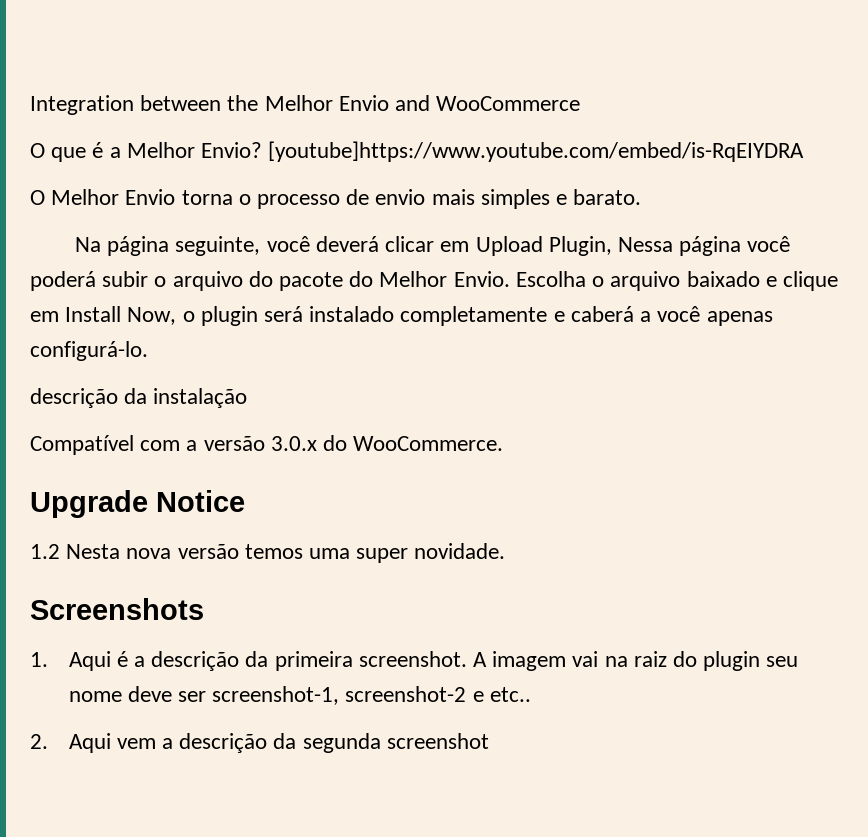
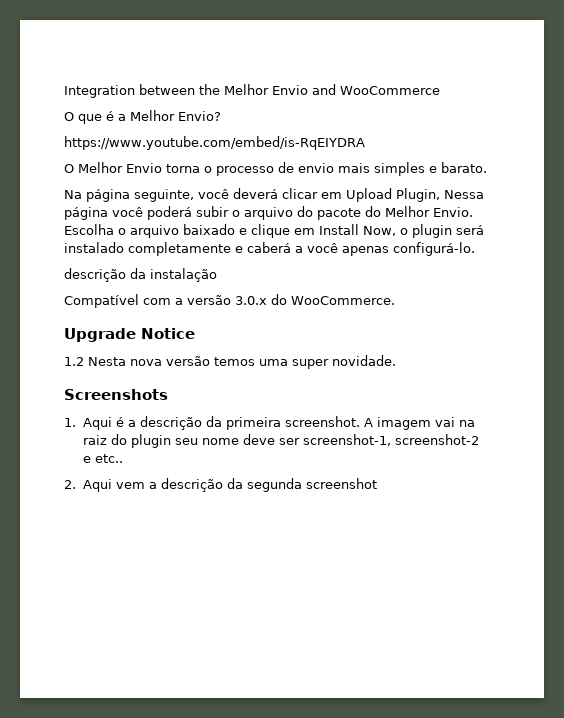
- O que é a Melhor Envio? [youtube]https://www.youtube.com/embed/is-RqEIYDRA
+ O que é a Melhor Envio?
+ https://www.youtube.com/embed/is-RqEIYDRA

